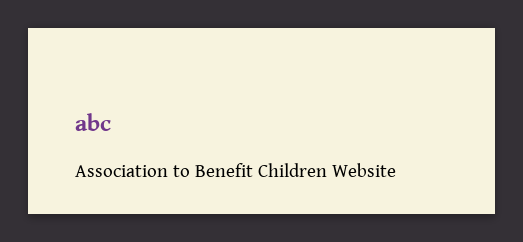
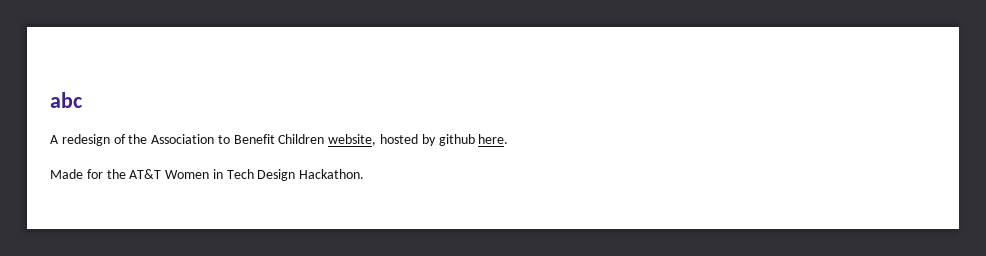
- Association to Benefit Children Website
+ A redesign of the Association to Benefit Children website, hosted by github here.
+ Made for the AT&T Women in Tech Design Hackathon.

